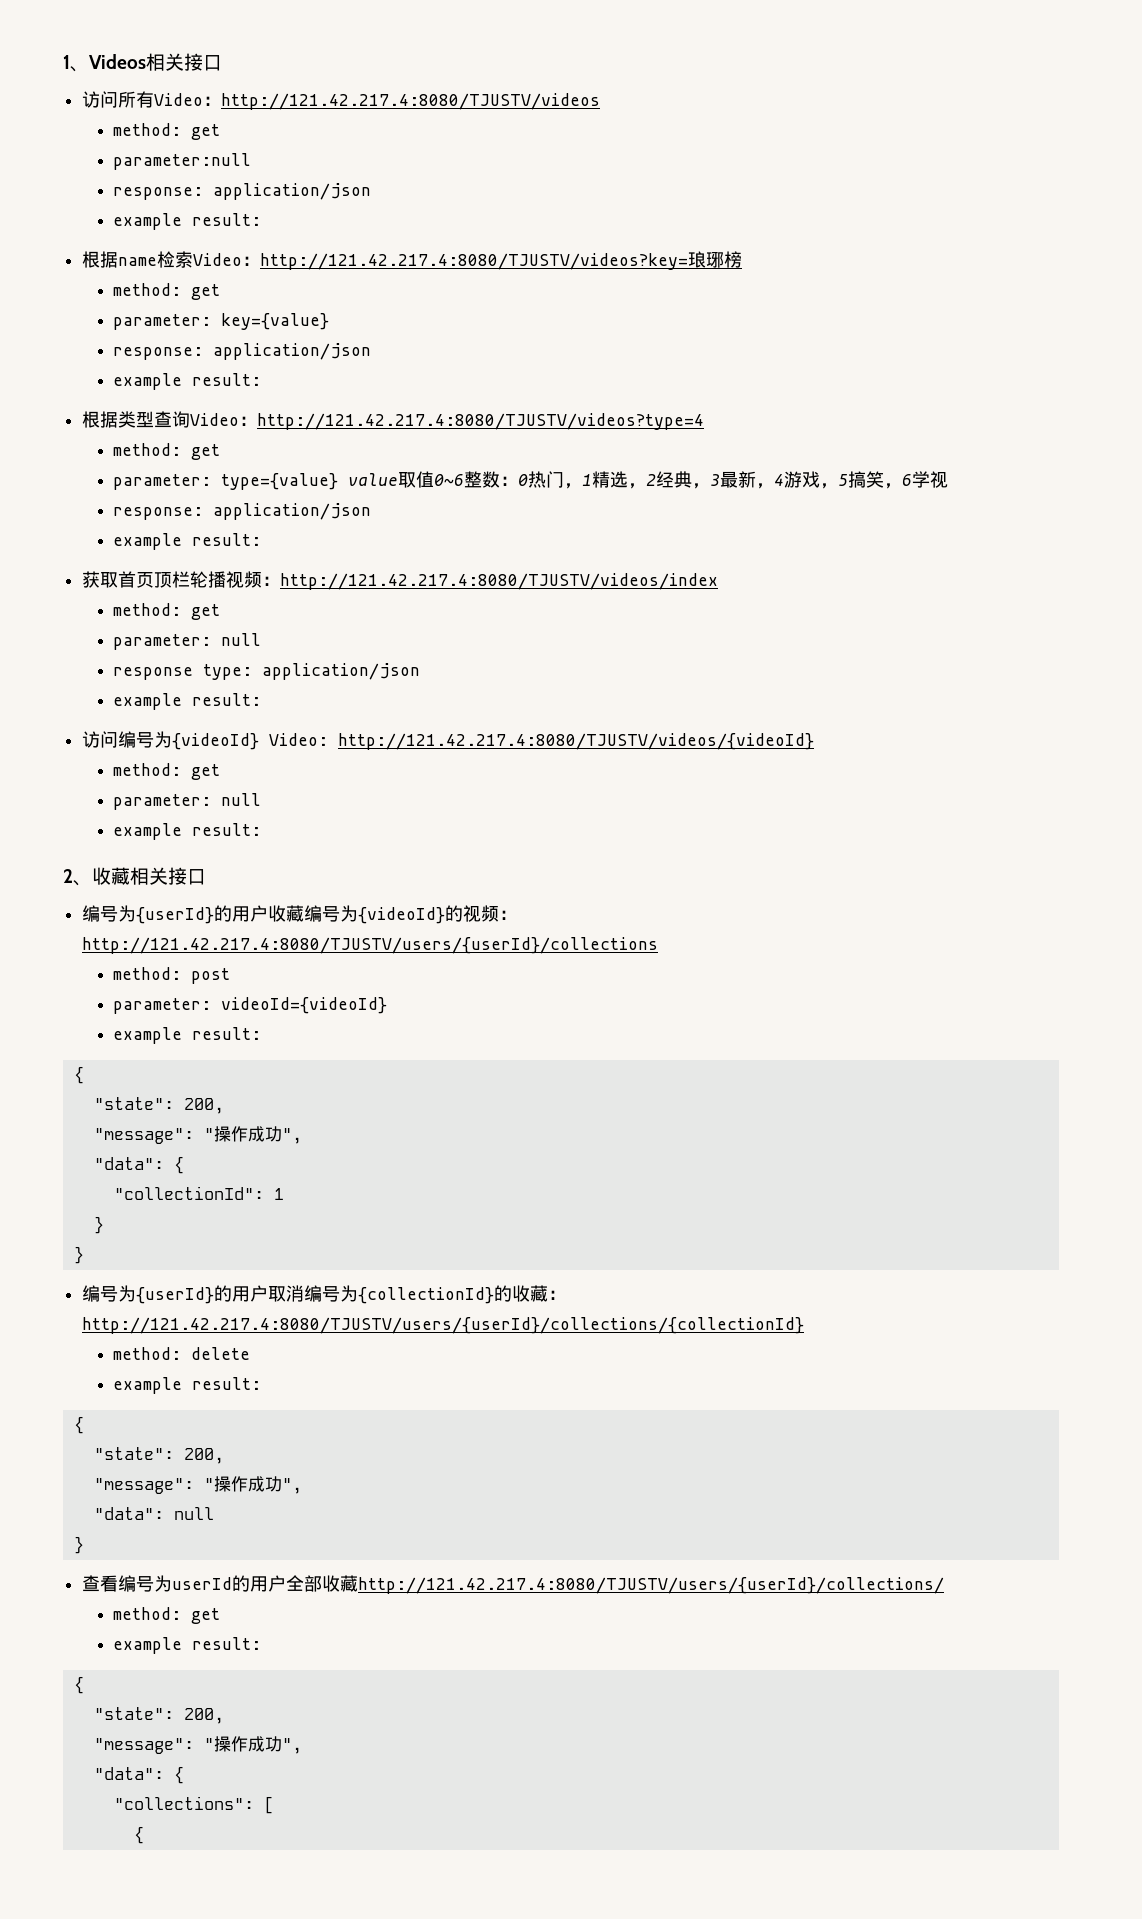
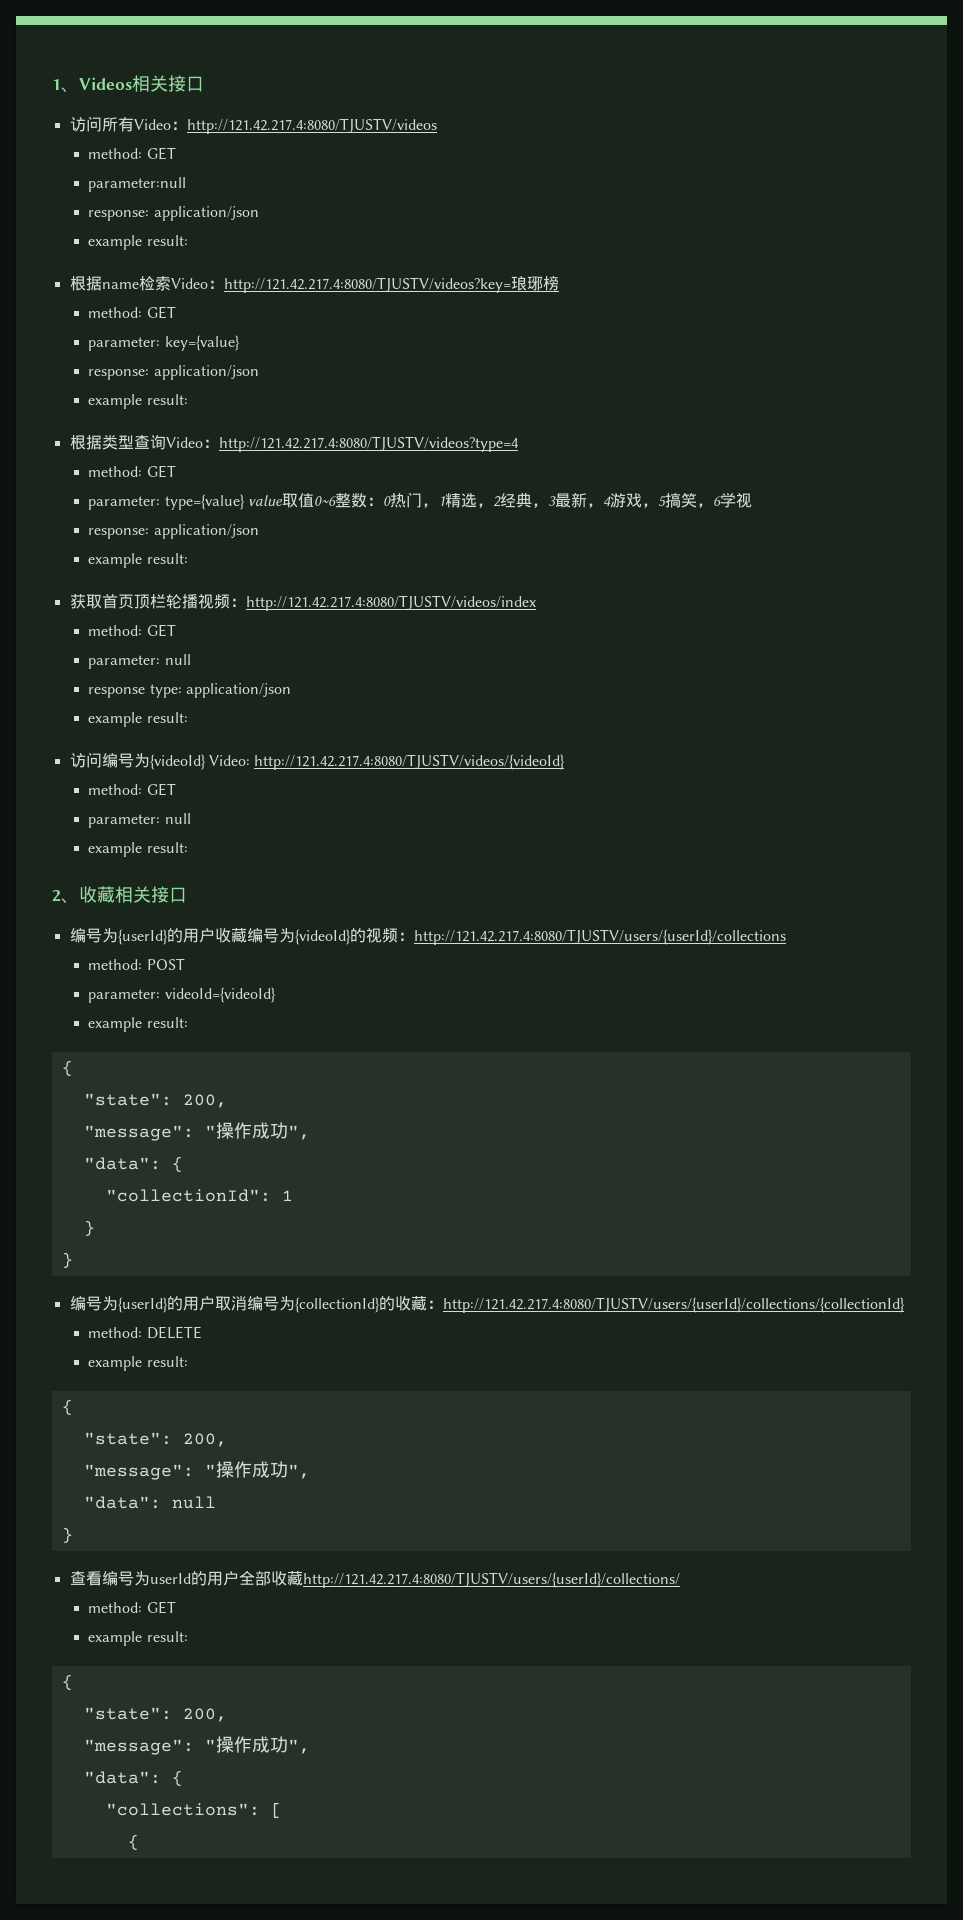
  访问所有Video：http://121.42.217.4:8080/TJUSTV/videos
- method: get
+ method: GET
  根据name检索Video：http://121.42.217.4:8080/TJUSTV/videos?key=琅琊榜
- method: get
+ method: GET
  根据类型查询Video：http://121.42.217.4:8080/TJUSTV/videos?type=4
- method: get
+ method: GET
  获取首页顶栏轮播视频：http://121.42.217.4:8080/TJUSTV/videos/index
- method: get
+ method: GET
  访问编号为{videoId} Video: http://121.42.217.4:8080/TJUSTV/videos/{videoId}
- method: get
+ method: GET
- method: post
+ method: POST
- method: delete
+ method: DELETE
  查看编号为userId的用户全部收藏http://121.42.217.4:8080/TJUSTV/users/{userId}/collections/
- method: get
+ method: GET

